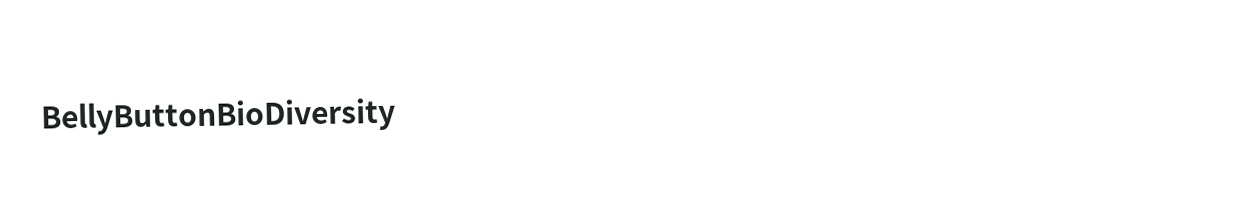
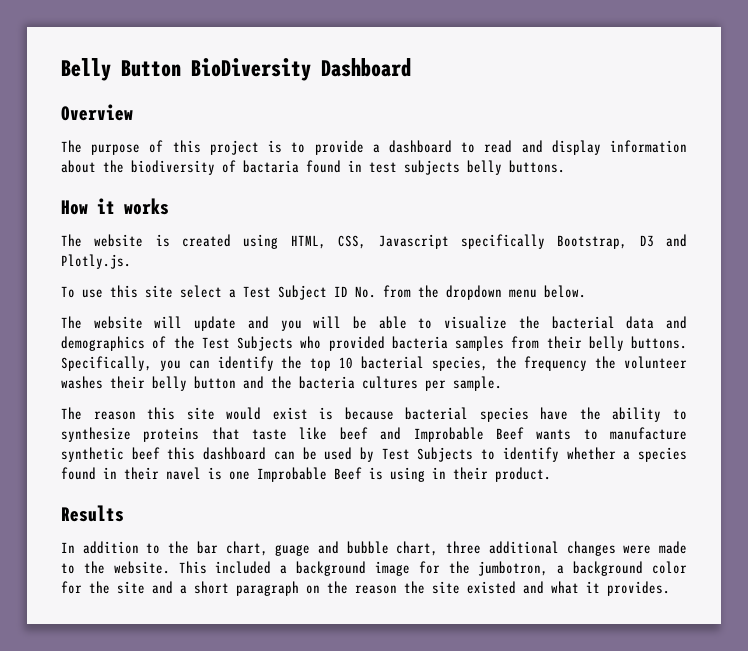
- BellyButtonBioDiversity
+ Belly Button BioDiversity Dashboard
+ Overview
+ The purpose of this project is to provide a dashboard to read and display information about the biodiversity of bactaria found in test subjects belly buttons.
+ How it works
+ The website is created using HTML, CSS, Javascript specifically Bootstrap, D3 and Plotly.js.
+ To use this site select a Test Subject ID No. from the dropdown menu below.
+ The website will update and you will be able to visualize the bacterial data and demographics of the Test Subjects who provided bacteria samples from their belly buttons. Specifically, you can identify the top 10 bacterial species, the frequency the volunteer washes their belly button and the bacteria cultures per sample.
+ The reason this site would exist is because bacterial species have the ability to synthesize proteins that taste like beef and Improbable Beef wants to manufacture synthetic beef this dashboard can be used by Test Subjects to identify whether a species found in their navel is one Improbable Beef is using in their product.
+ Results
+ In addition to the bar chart, guage and bubble chart, three additional changes were made to the website. This included a background image for the jumbotron, a background color for the site and a short paragraph on the reason the site existed and what it provides.

